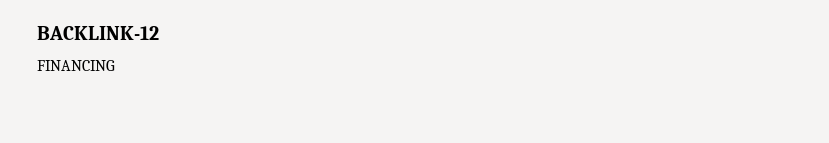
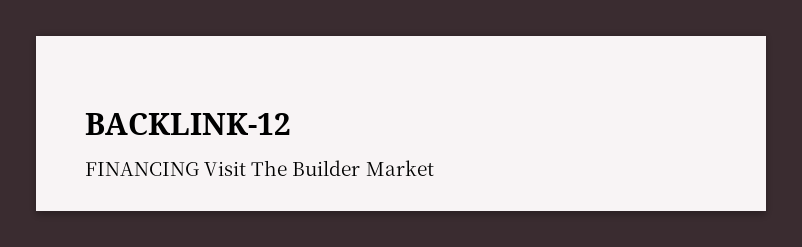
- FINANCING
+ FINANCING Visit The Builder Market

